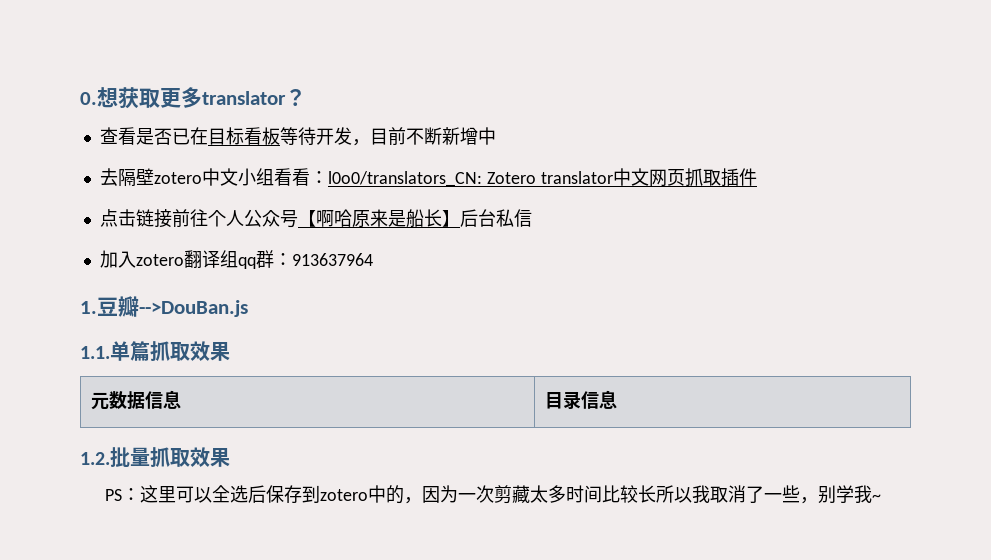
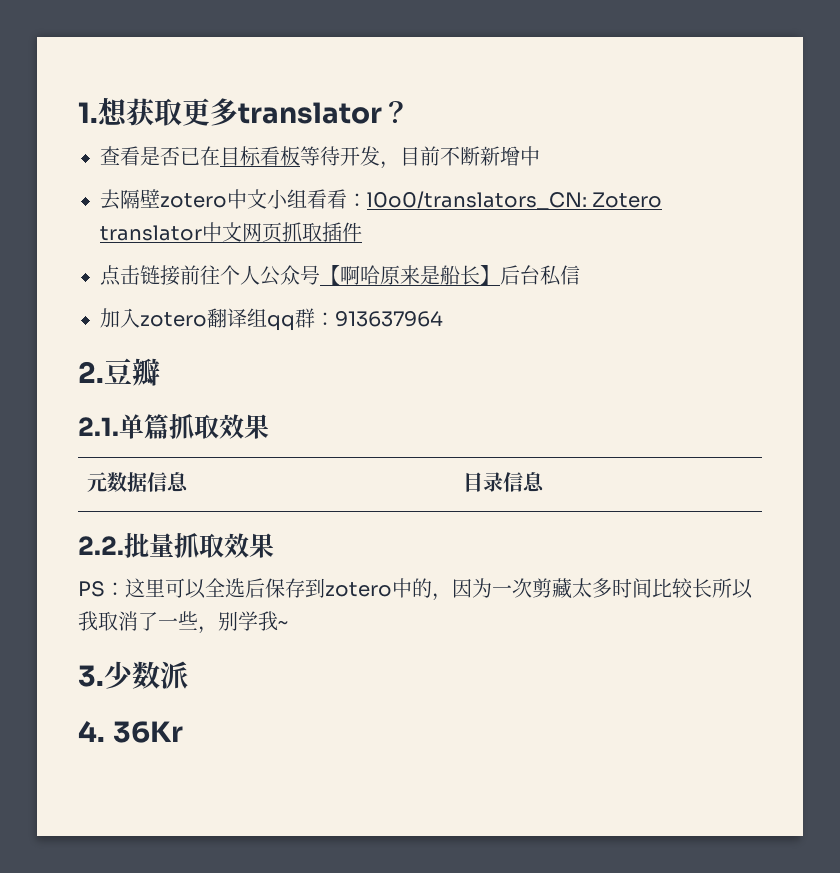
- 0.想获取更多translator？
+ 1.想获取更多translator？
- 1.豆瓣-->DouBan.js
- 1.1.单篇抓取效果
+ 2.豆瓣
+ 2.1.单篇抓取效果
- 1.2.批量抓取效果
+ 2.2.批量抓取效果
+ 3.少数派
+ 4. 36Kr

